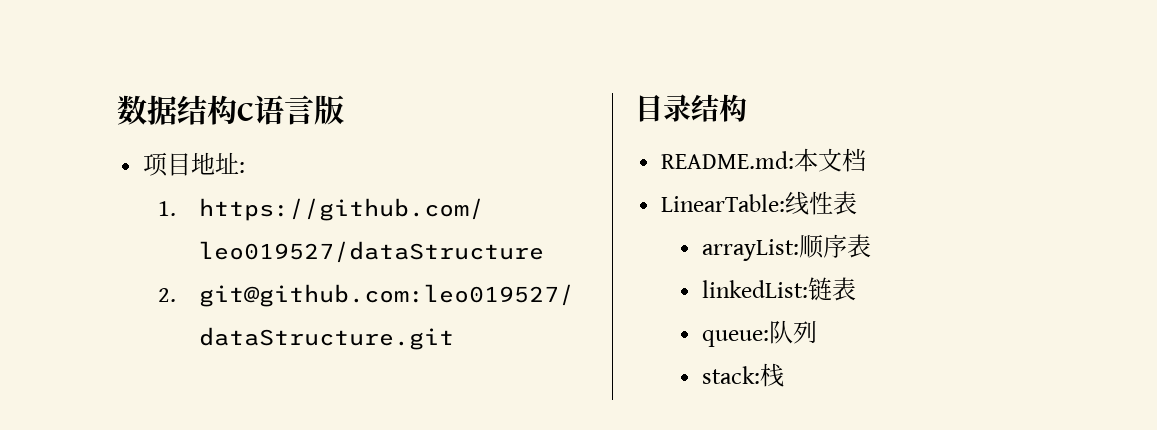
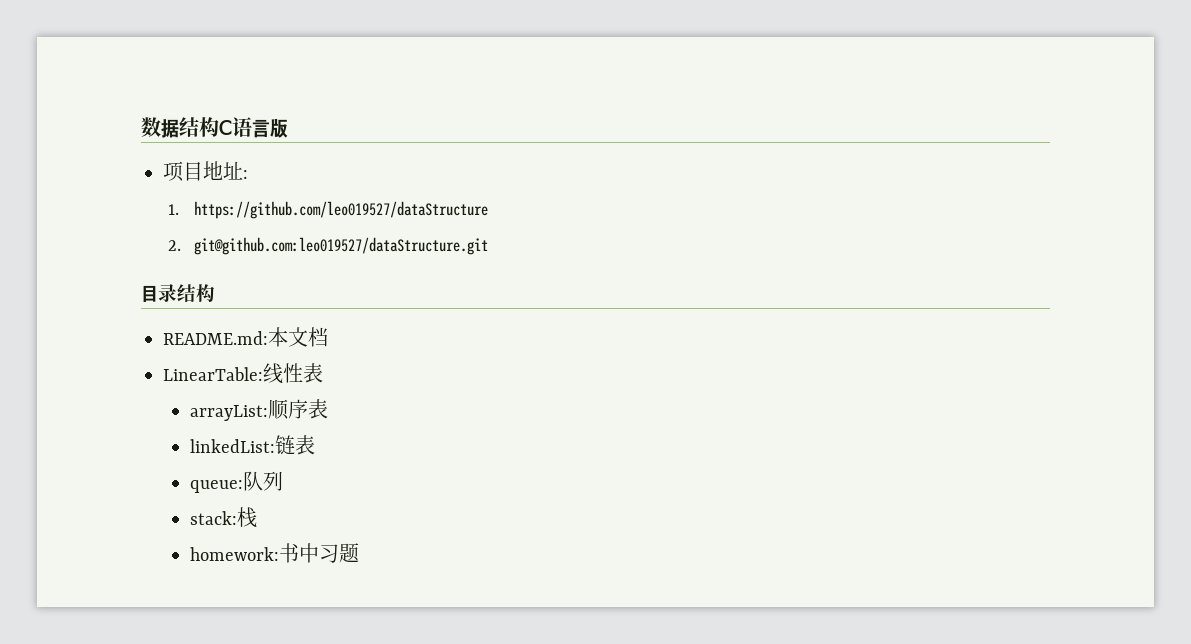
+ homework:书中习题

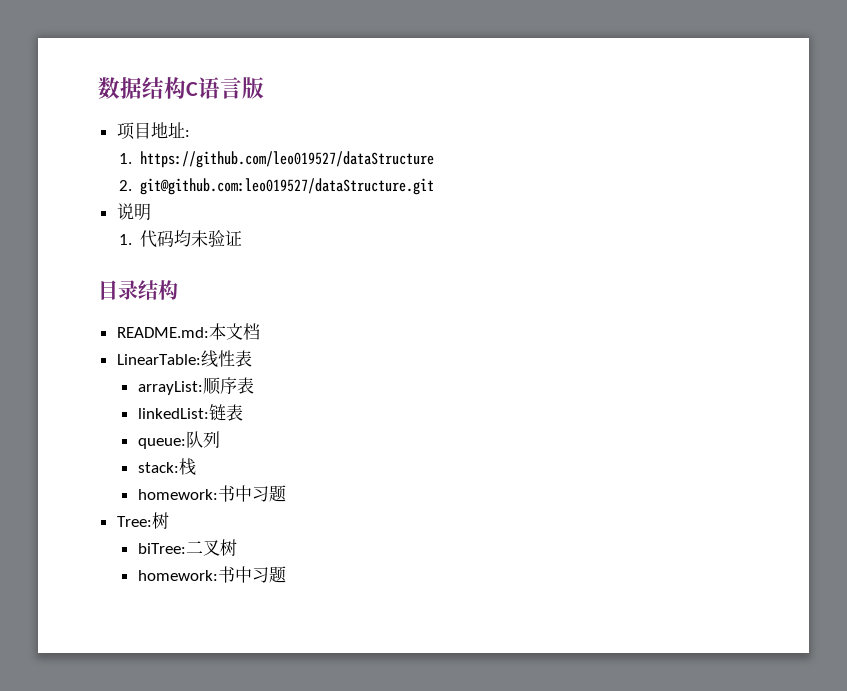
+ 说明
+ 1.代码均未验证
+ Tree:树
+ biTree:二叉树
+ homework:书中习题

